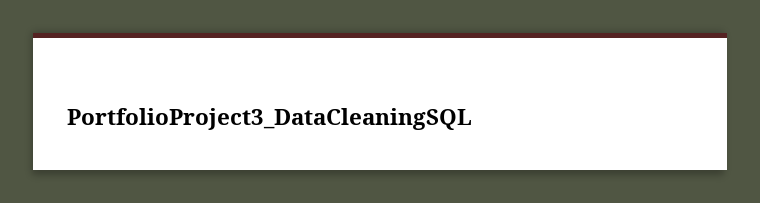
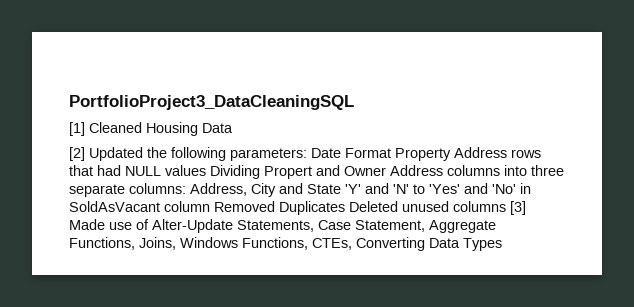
+ [1] Cleaned Housing Data
+ [2] Updated the following parameters: Date Format Property Address rows that had NULL values Dividing Propert and Owner Address columns into three separate columns: Address, City and State 'Y' and 'N' to 'Yes' and 'No' in SoldAsVacant column Removed Duplicates Deleted unused columns [3] Made use of Alter-Update Statements, Case Statement, Aggregate Functions, Joins, Windows Functions, CTEs, Converting Data Types

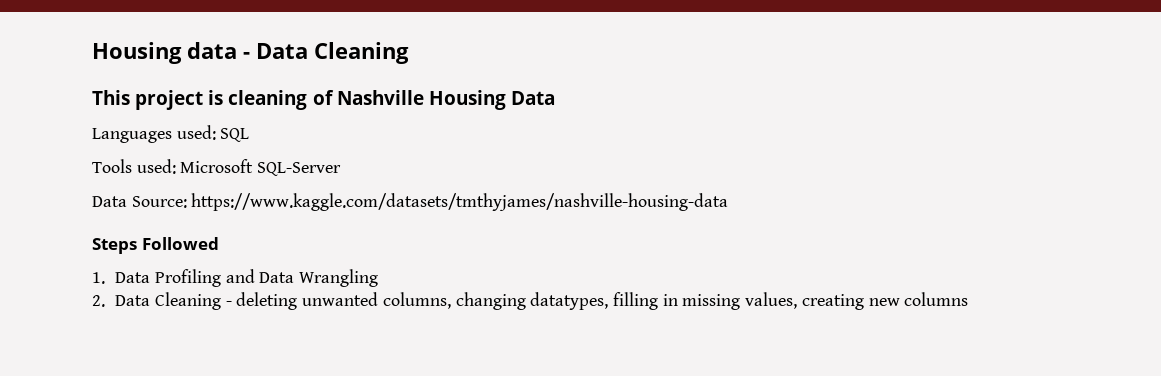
- PortfolioProject3_DataCleaningSQL
- [1] Cleaned Housing Data
- [2] Updated the following parameters: Date Format Property Address rows that had NULL values Dividing Propert and Owner Address columns into three separate columns: Address, City and State 'Y' and 'N' to 'Yes' and 'No' in SoldAsVacant column Removed Duplicates Deleted unused columns [3] Made use of Alter-Update Statements, Case Statement, Aggregate Functions, Joins, Windows Functions, CTEs, Converting Data Types
+ Housing data - Data Cleaning
+ This project is cleaning of Nashville Housing Data
+ Languages used: SQL
+ Tools used: Microsoft SQL-Server
+ Data Source: https://www.kaggle.com/datasets/tmthyjames/nashville-housing-data
+ Steps Followed
+ 1. Data Profiling and Data Wrangling
+ 2. Data Cleaning - deleting unwanted columns, changing datatypes, filling in missing values, creating new columns

